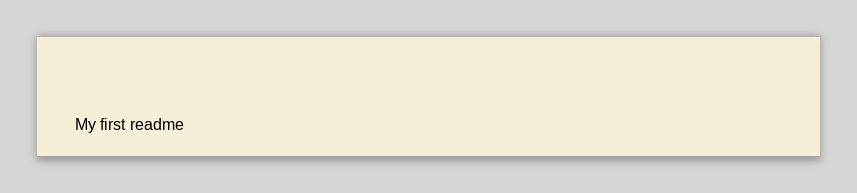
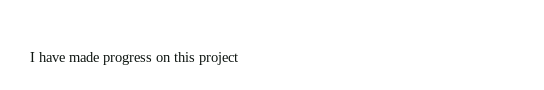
- My first readme
+ I have made progress on this project

